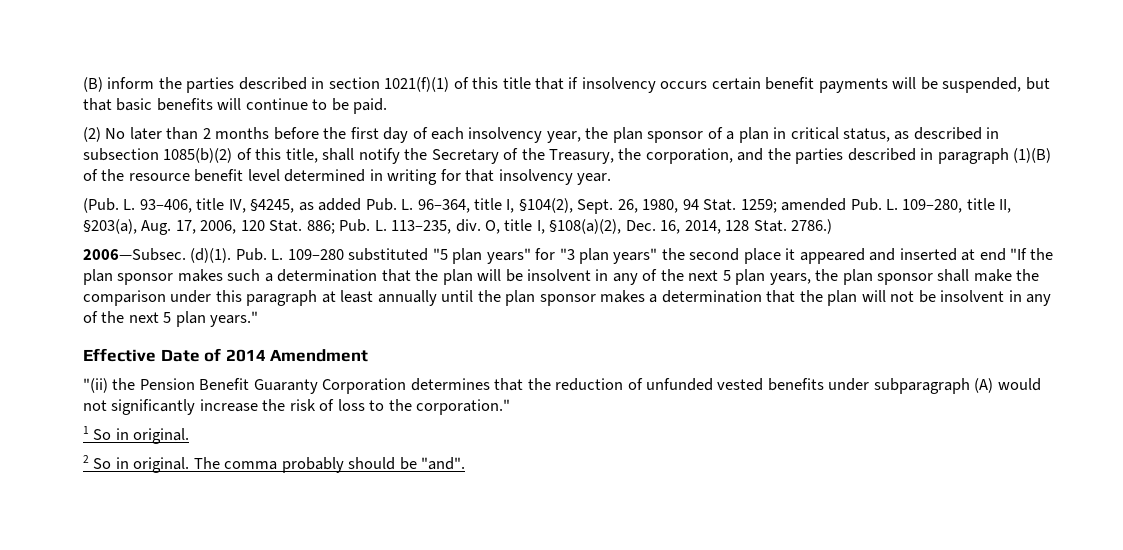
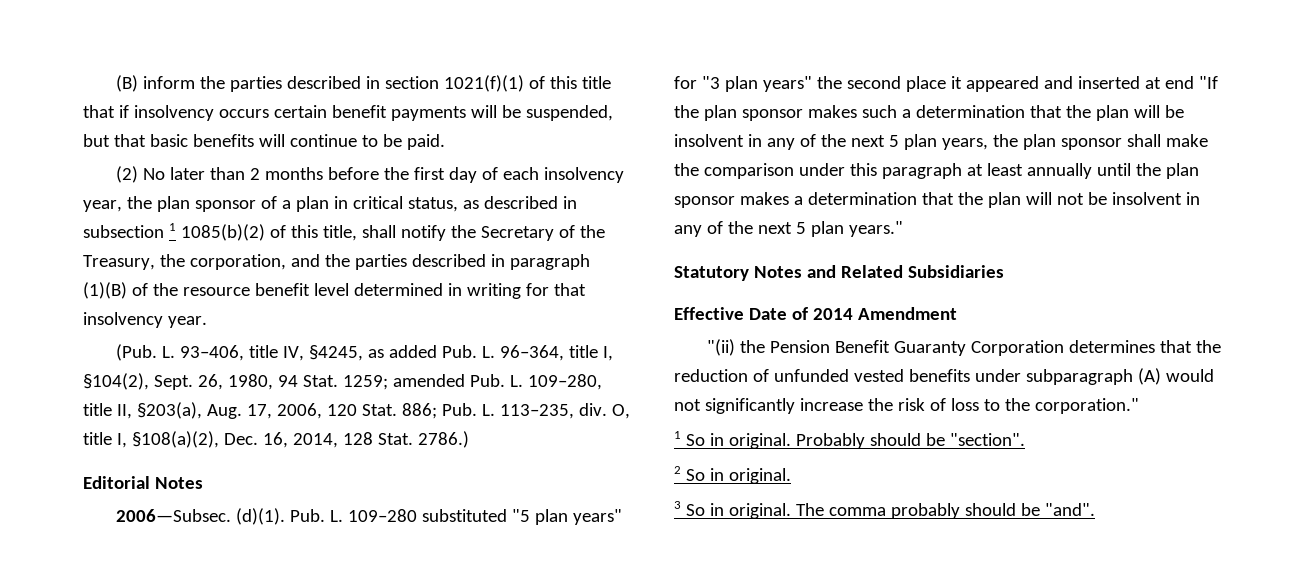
- (2) No later than 2 months before the first day of each insolvency year, the plan sponsor of a plan in critical status, as described in subsection 1085(b)(2) of this title, shall notify the Secretary of the Treasury, the corporation, and the parties described in paragraph (1)(B) of the resource benefit level determined in writing for that insolvency year.
+ (2) No later than 2 months before the first day of each insolvency year, the plan sponsor of a plan in critical status, as described in subsection 1 1085(b)(2) of this title, shall notify the Secretary of the Treasury, the corporation, and the parties described in paragraph (1)(B) of the resource benefit level determined in writing for that insolvency year.
+ Editorial Notes
+ Statutory Notes and Related Subsidiaries
+ Probably should be "section".
- 2 So in original. The comma probably should be "and".
+ 2 So in original.
+ 3 So in original. The comma probably should be "and".

